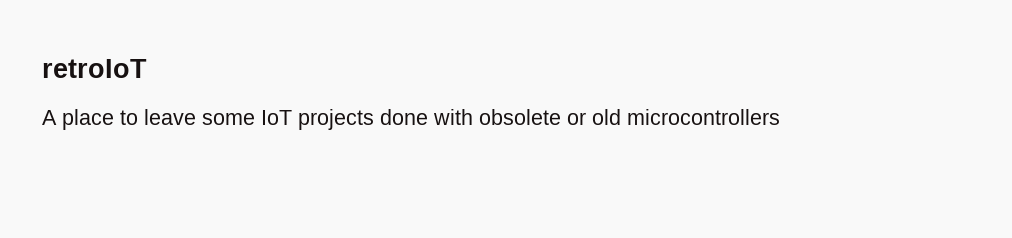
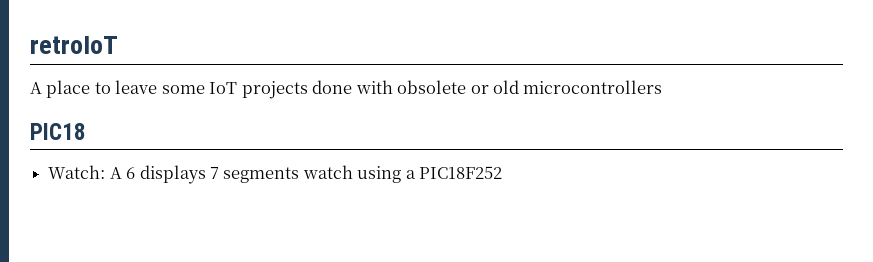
+ PIC18
+ Watch: A 6 displays 7 segments watch using a PIC18F252

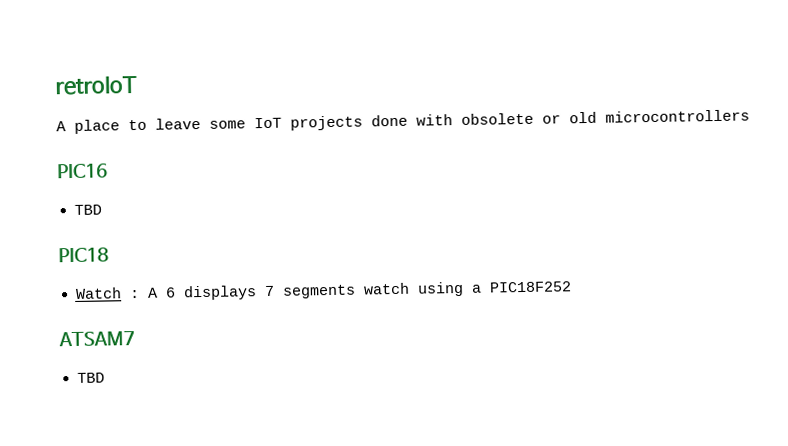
+ PIC16
+ TBD
- Watch: A 6 displays 7 segments watch using a PIC18F252
+ Watch : A 6 displays 7 segments watch using a PIC18F252
+ ATSAM7
+ TBD

